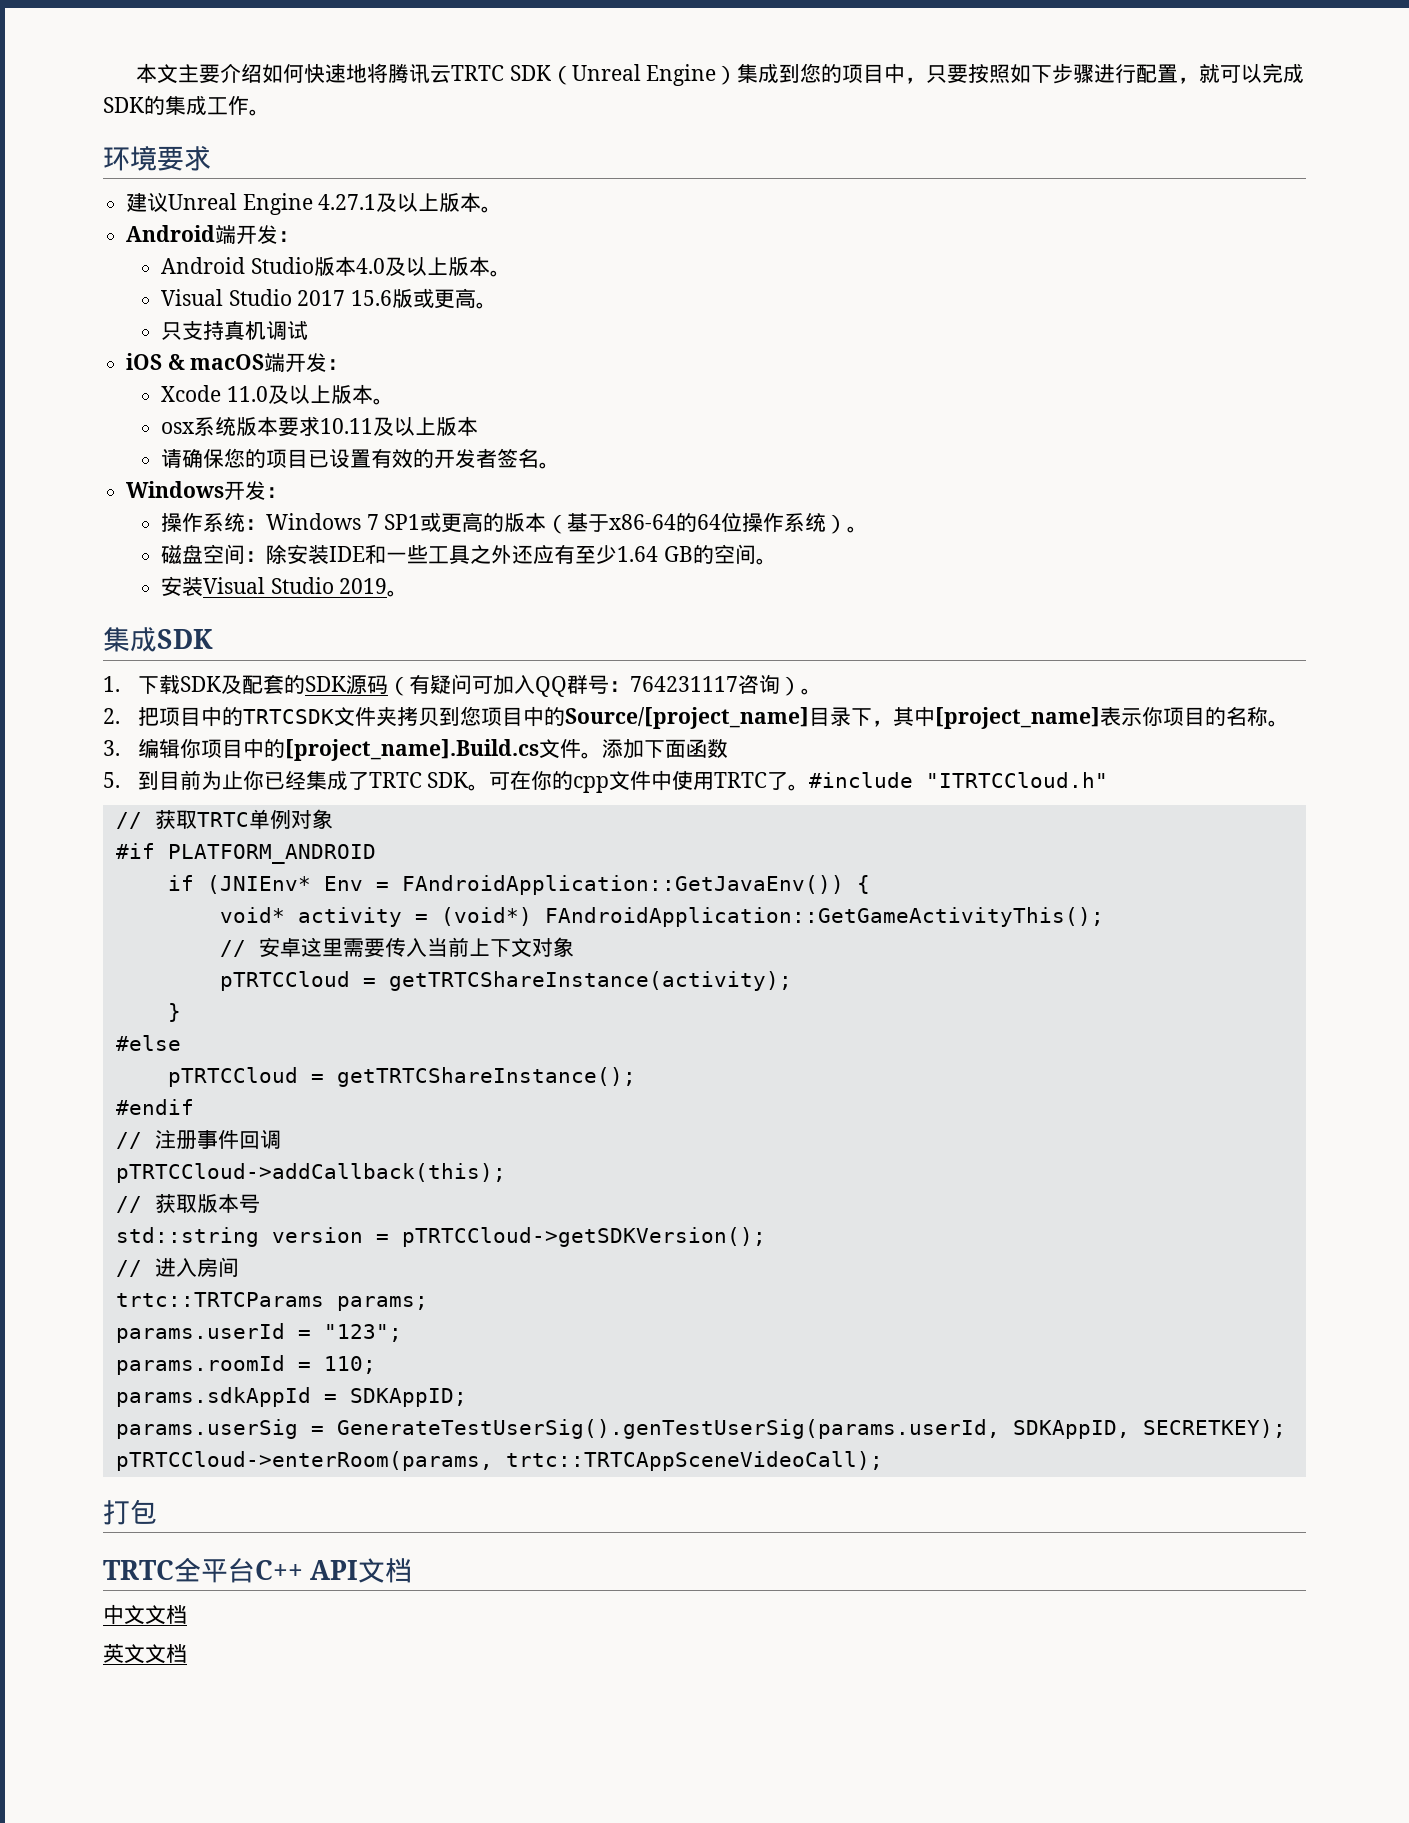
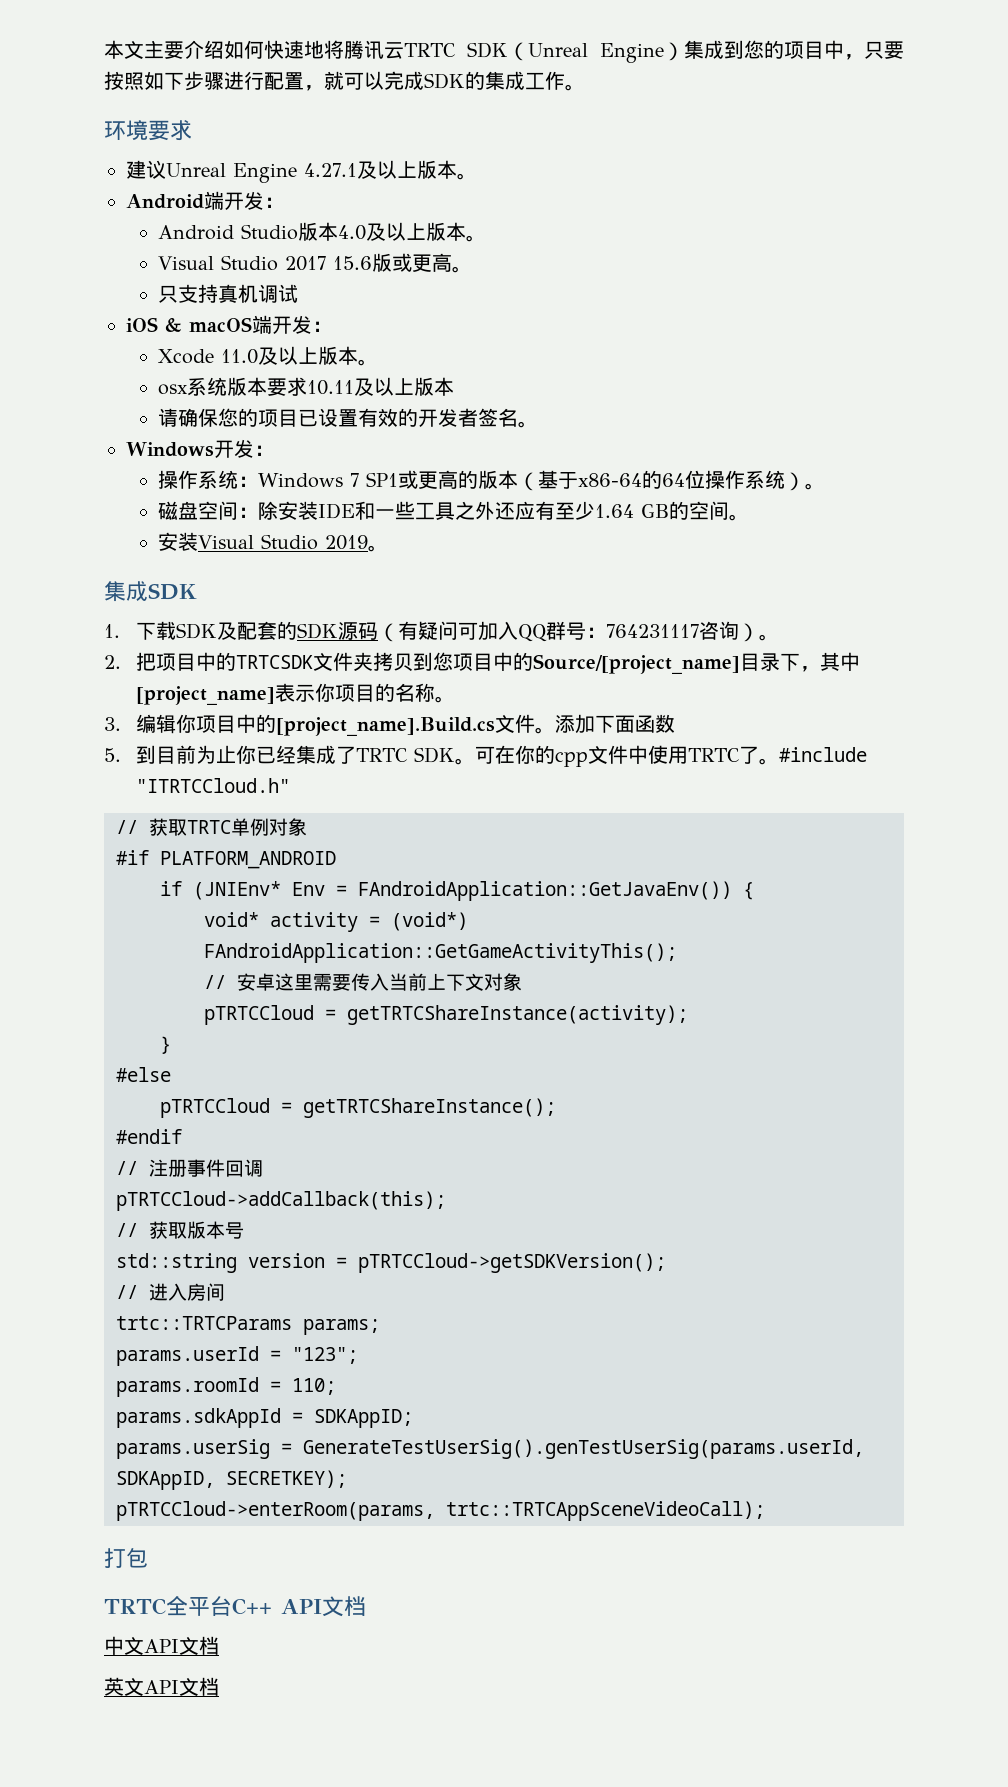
- 中文文档
+ 中文API文档
- 英文文档
+ 英文API文档

